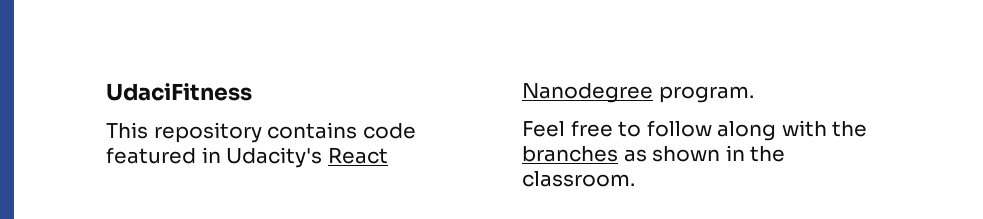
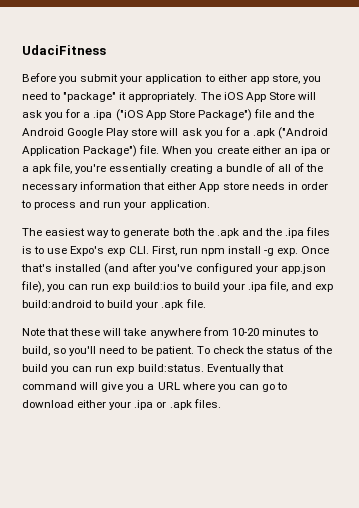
- This repository contains code featured in Udacity's React Nanodegree program.
- Feel free to follow along with the branches as shown in the classroom.
+ Before you submit your application to either app store, you need to "package" it appropriately. The iOS App Store will ask you for a .ipa ("iOS App Store Package") file and the Android Google Play store will ask you for a .apk ("Android Application Package") file. When you create either an ipa or a apk file, you're essentially creating a bundle of all of the necessary information that either App store needs in order to process and run your application.
+ The easiest way to generate both the .apk and the .ipa files is to use Expo's exp CLI. First, run npm install -g exp. Once that's installed (and after you've configured your app.json file), you can run exp build:ios to build your .ipa file, and exp build:android to build your .apk file.
+ Note that these will take anywhere from 10-20 minutes to build, so you'll need to be patient. To check the status of the build you can run exp build:status. Eventually that command will give you a URL where you can go to download either your .ipa or .apk files.

